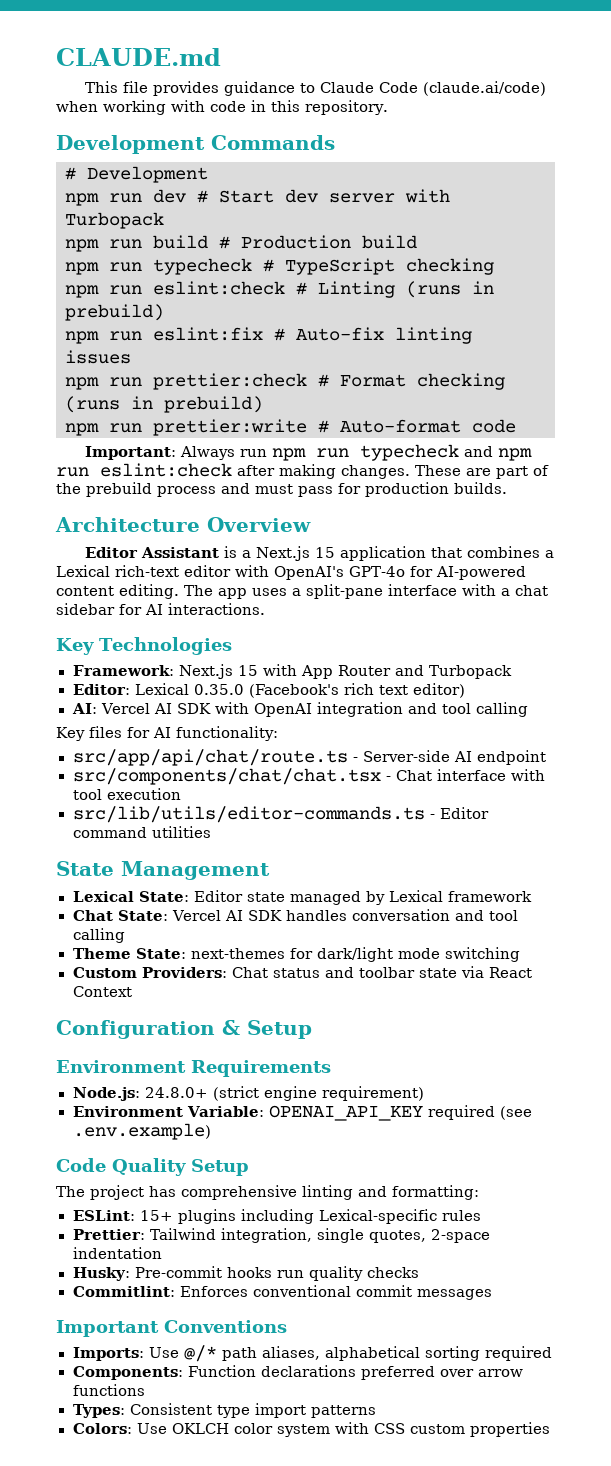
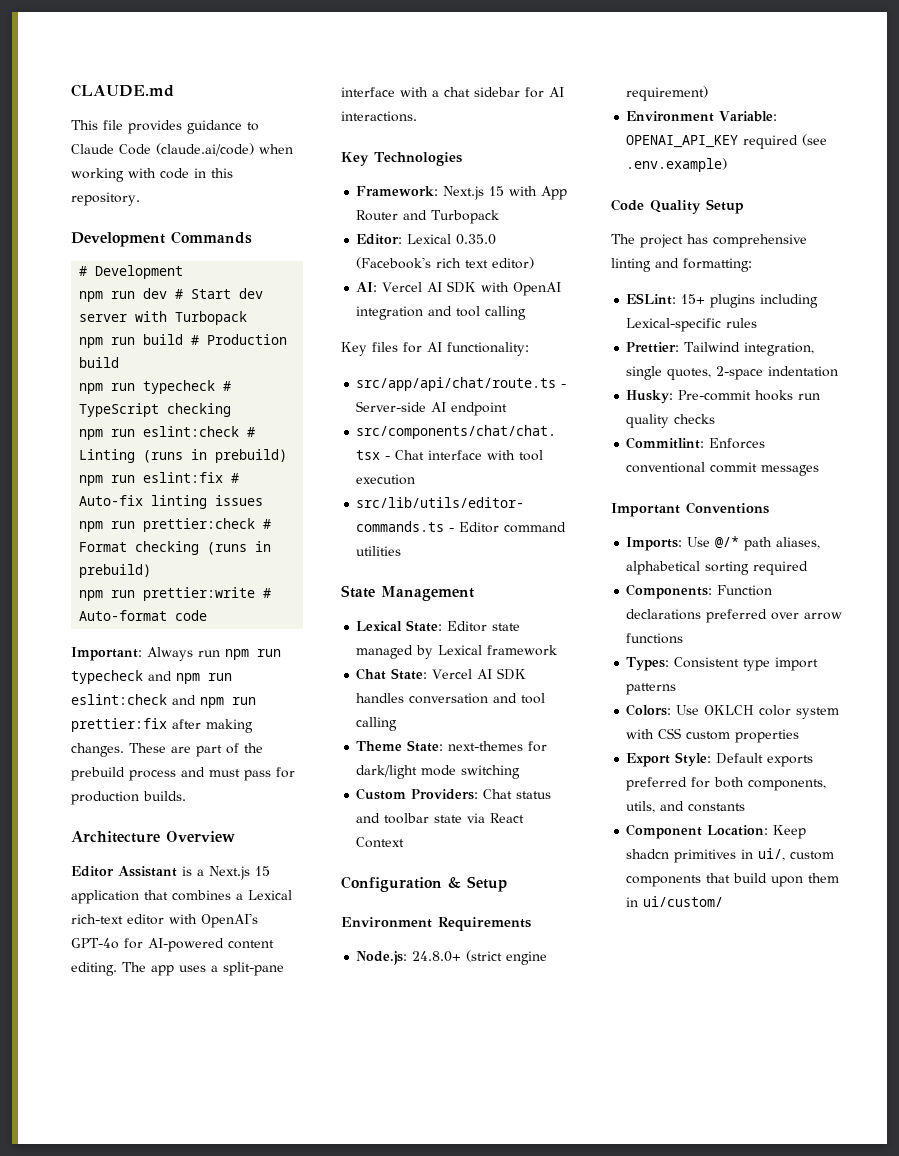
- Important: Always run npm run typecheck and npm run eslint:check after making changes.
+ Important: Always run npm run typecheck and npm run eslint:check and npm run prettier:fix after making changes.
+ Export Style: Default exports preferred for both components, utils, and constants
+ Component Location: Keep shadcn primitives in ui/, custom components that build upon them in ui/custom/

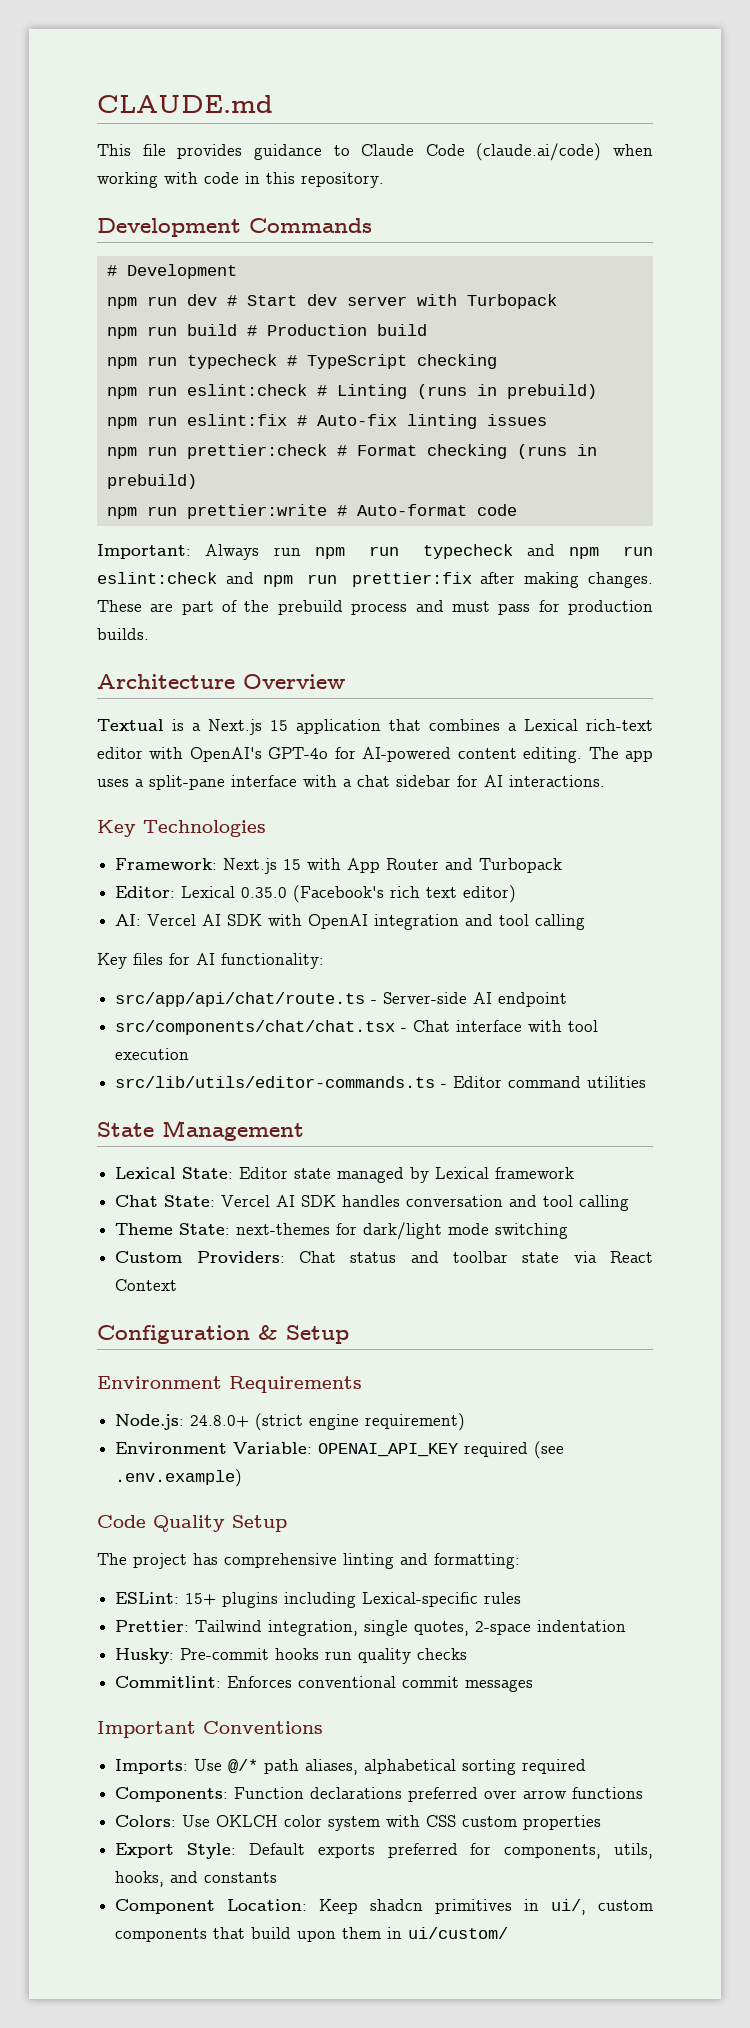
- Editor Assistant is a Next.js 15 application that combines a Lexical rich-text editor with OpenAI's GPT-4o for AI-powered content editing.
+ Textual is a Next.js 15 application that combines a Lexical rich-text editor with OpenAI's GPT-4o for AI-powered content editing.
- Types: Consistent type import patterns
- Export Style: Default exports preferred for both components, utils, and constants
+ Export Style: Default exports preferred for components, utils, hooks, and constants

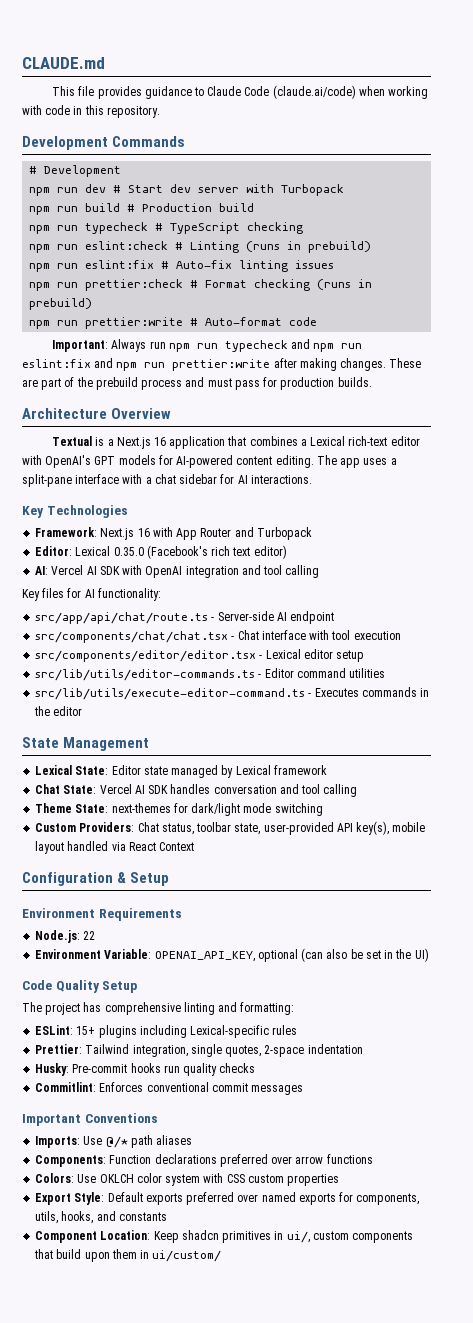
- Important: Always run npm run typecheck and npm run eslint:check and npm run prettier:fix after making changes.
+ Important: Always run npm run typecheck and npm run eslint:fix and npm run prettier:write after making changes.
- Textual is a Next.js 15 application that combines a Lexical rich-text editor with OpenAI's GPT-4o for AI-powered content editing.
+ Textual is a Next.js 16 application that combines a Lexical rich-text editor with OpenAI's GPT models for AI-powered content editing.
- Framework: Next.js 15 with App Router and Turbopack
+ Framework: Next.js 16 with App Router and Turbopack
+ src/components/editor/editor.tsx - Lexical editor setup
+ src/lib/utils/execute-editor-command.ts - Executes commands in the editor
- Custom Providers: Chat status and toolbar state via React Context
+ Custom Providers: Chat status, toolbar state, user-provided API key(s), mobile layout handled via React Context
- Node.js: 24.8.0+ (strict engine requirement)
- Environment Variable: OPENAI_API_KEY required (see .env.example)
+ Node.js: 22
+ Environment Variable: OPENAI_API_KEY, optional (can also be set in the UI)
- Imports: Use @/* path aliases, alphabetical sorting required
+ Imports: Use @/* path aliases
- Export Style: Default exports preferred for components, utils, hooks, and constants
+ Export Style: Default exports preferred over named exports for components, utils, hooks, and constants

